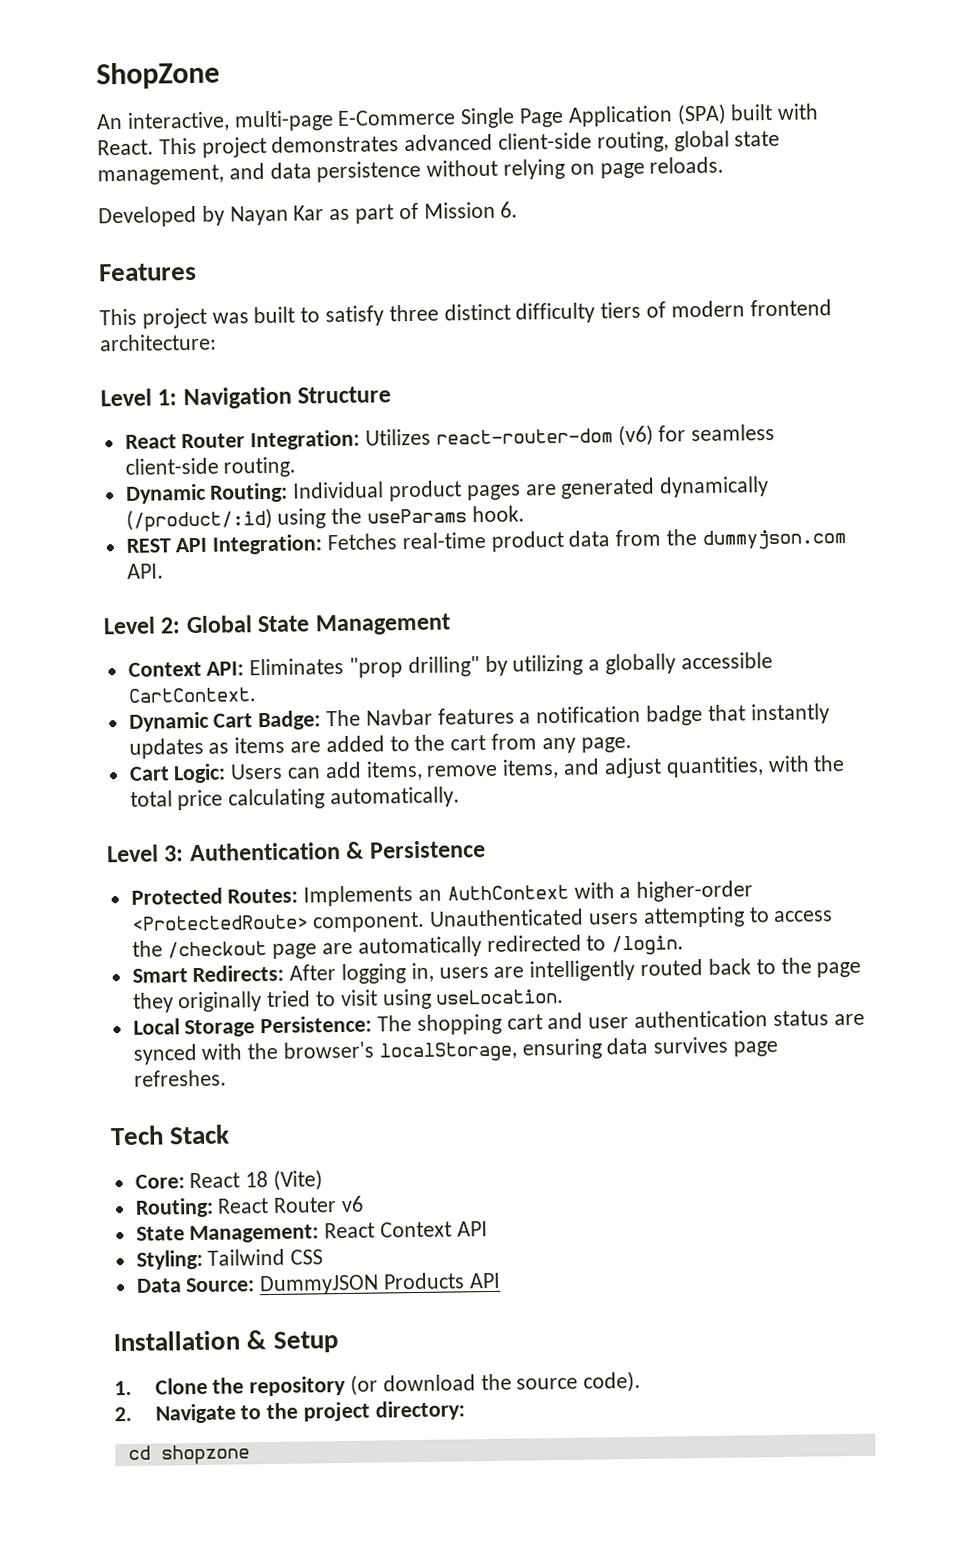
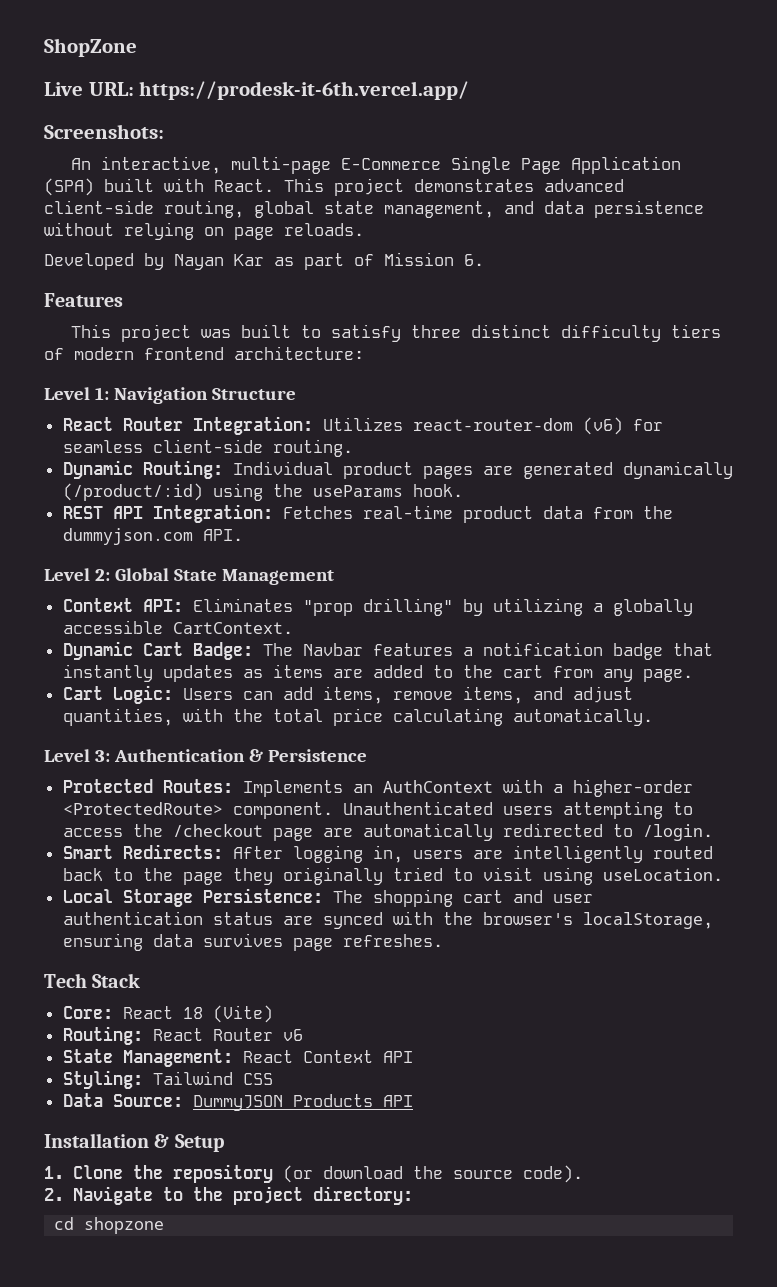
+ Live URL: https://prodesk-it-6th.vercel.app/
+ Screenshots:

